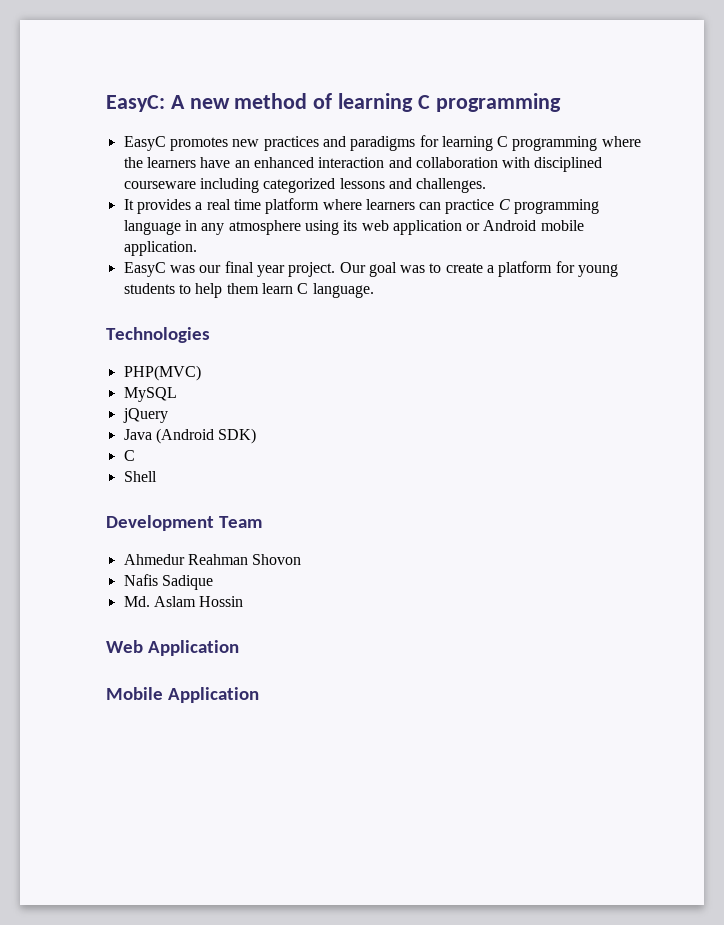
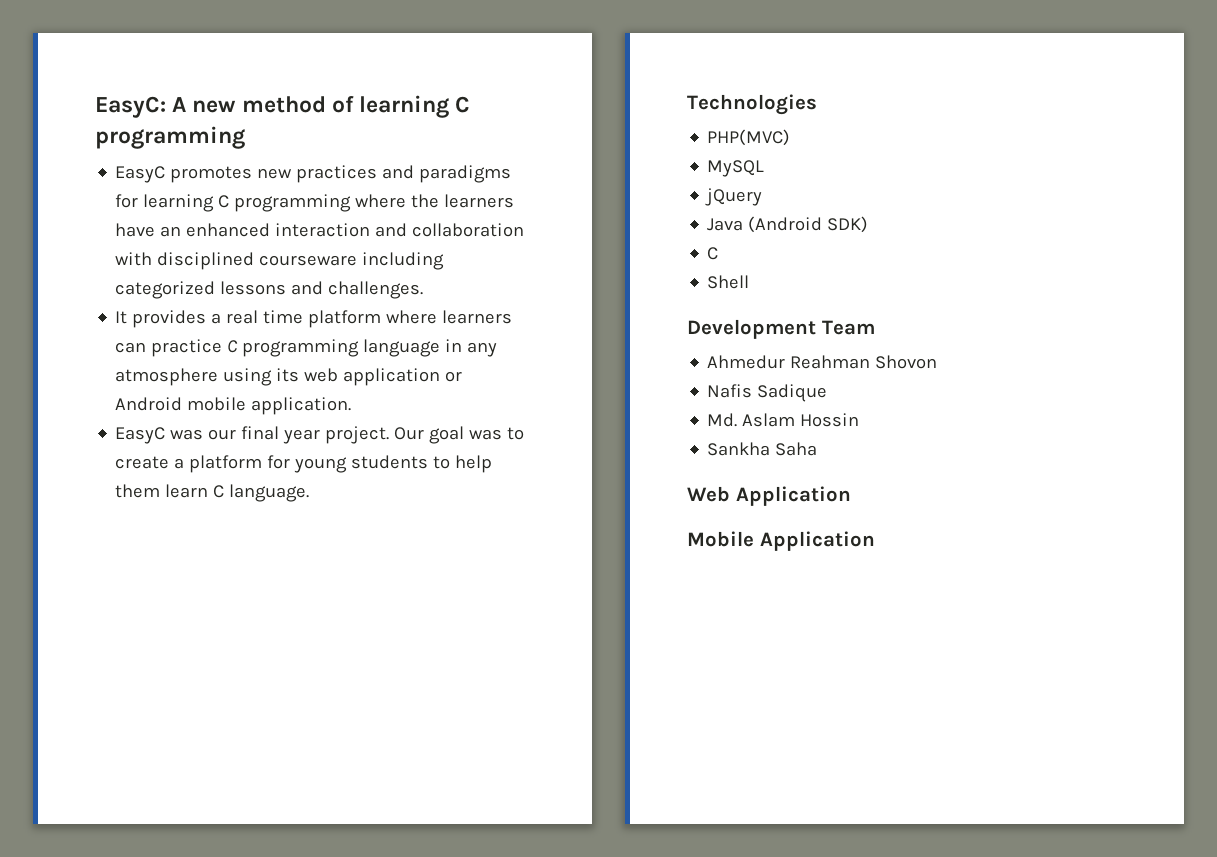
+ Sankha Saha

